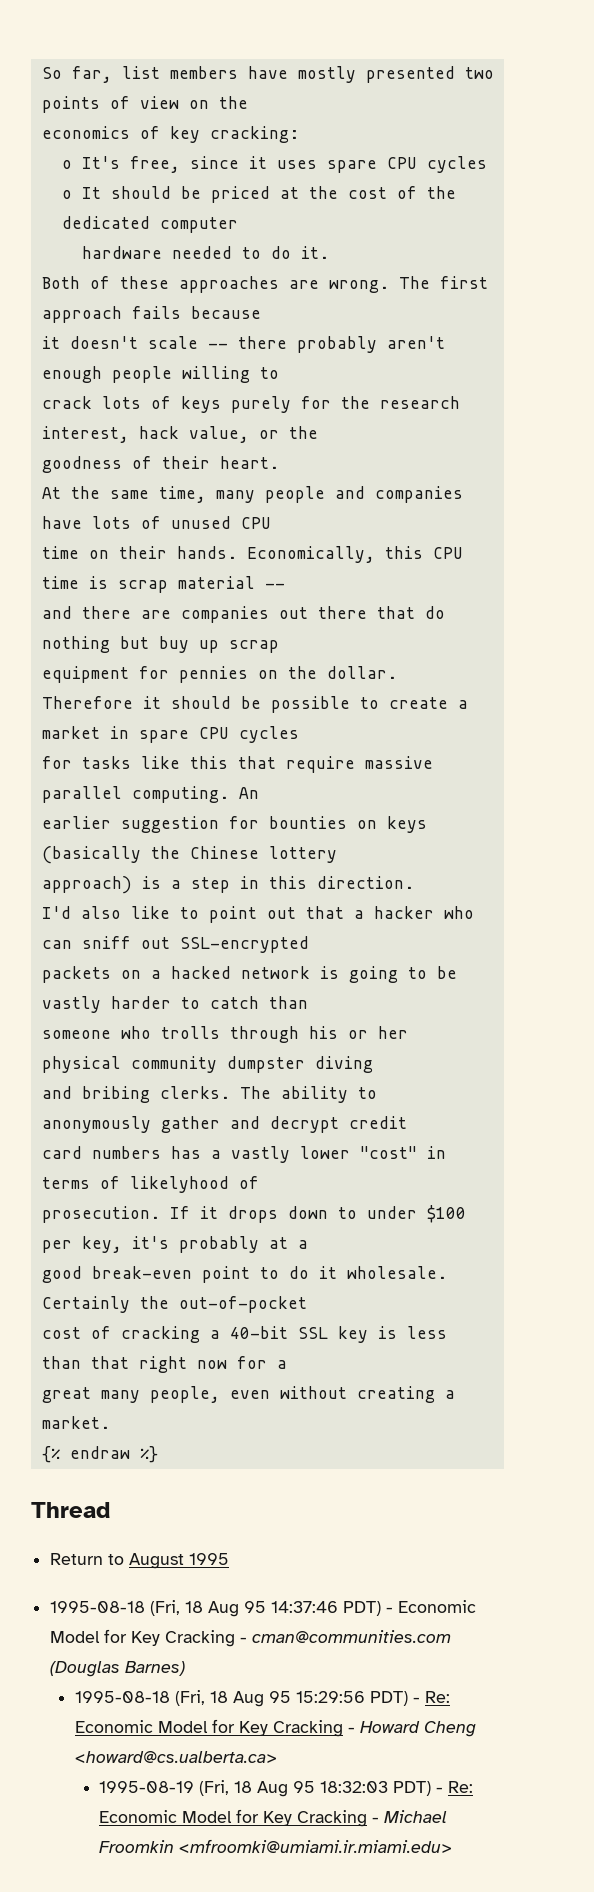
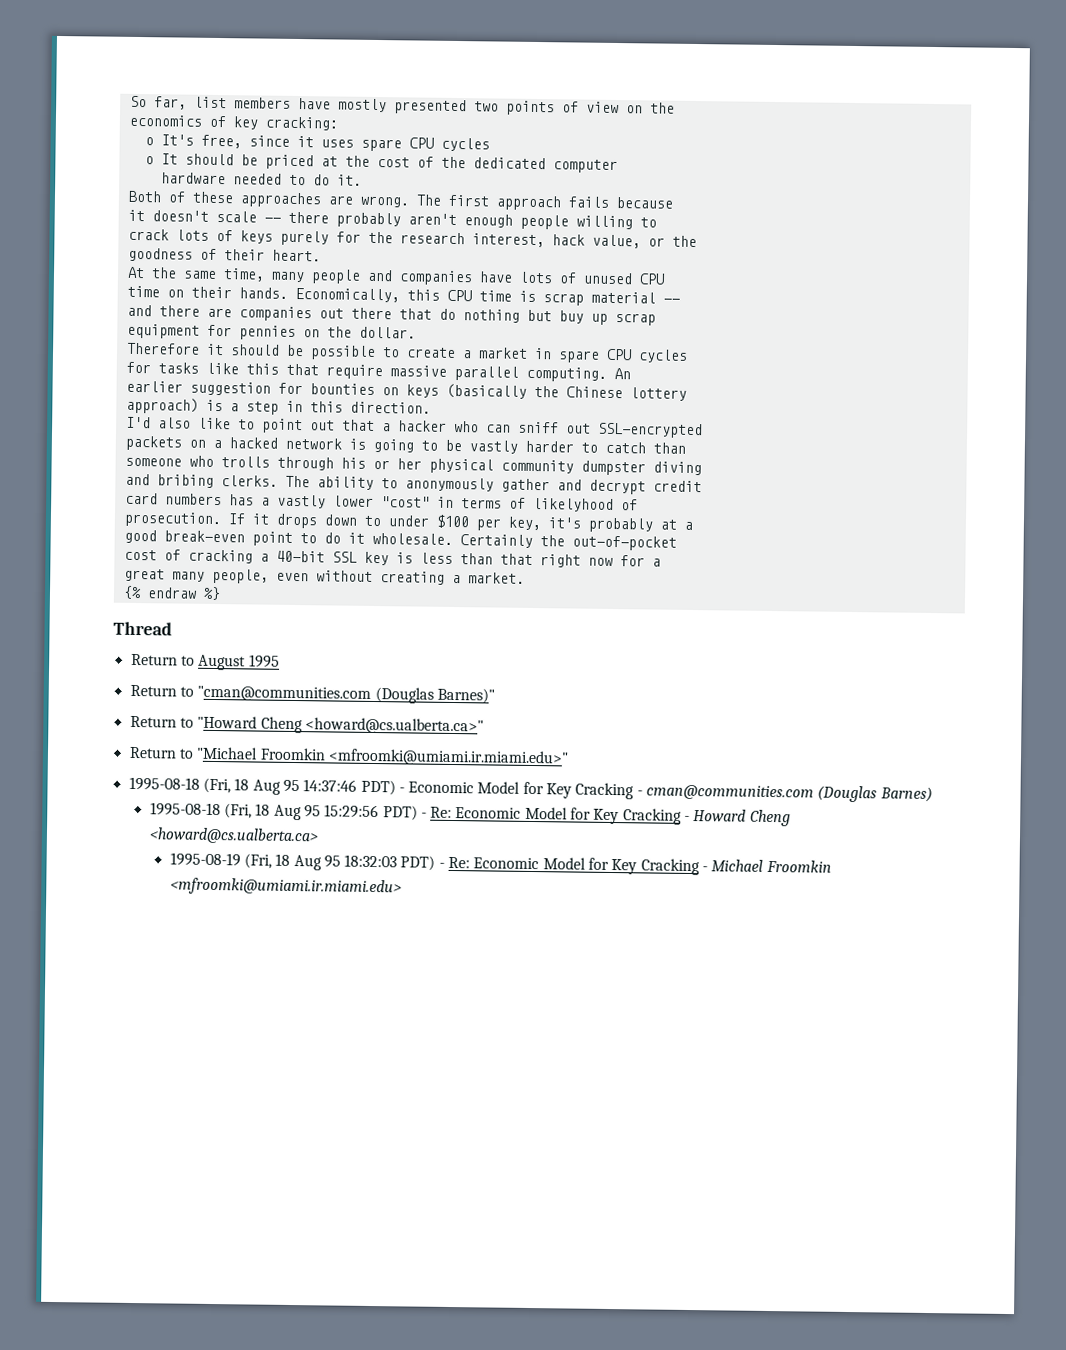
+ Return to "cman@communities.com (Douglas Barnes)"
+ Return to "Howard Cheng <howard@cs.ualberta.ca>"
+ Return to "Michael Froomkin <mfroomki@umiami.ir.miami.edu>"

